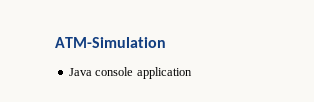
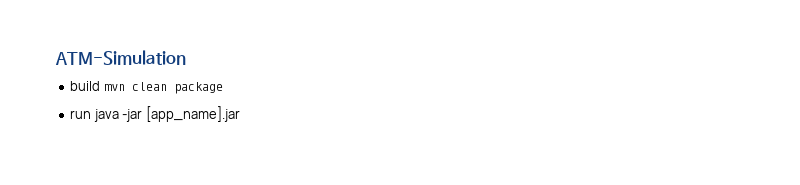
- Java console application
+ build mvn clean package
+ run java -jar [app_name].jar

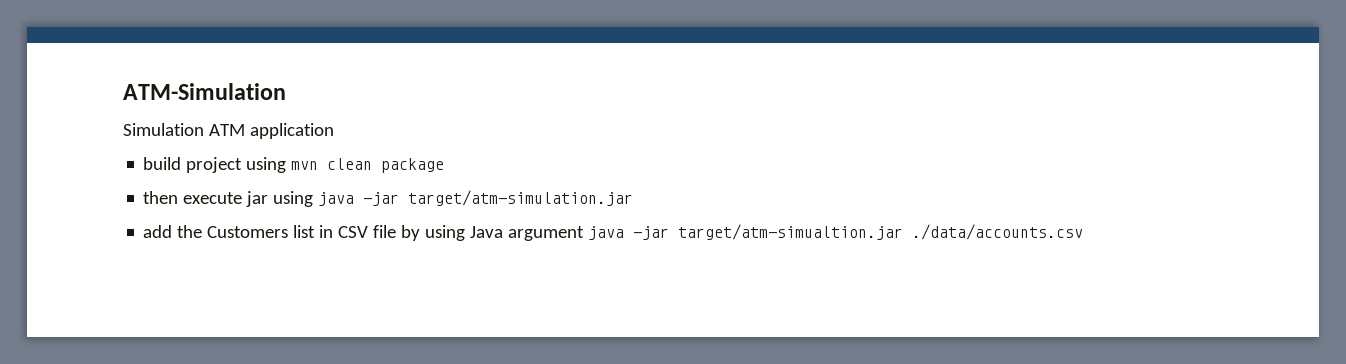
+ Simulation ATM application
- build mvn clean package
+ build project using mvn clean package
- run java -jar [app_name].jar
+ then execute jar using java -jar target/atm-simulation.jar
+ add the Customers list in CSV file by using Java argument java -jar target/atm-simualtion.jar ./data/accounts.csv

